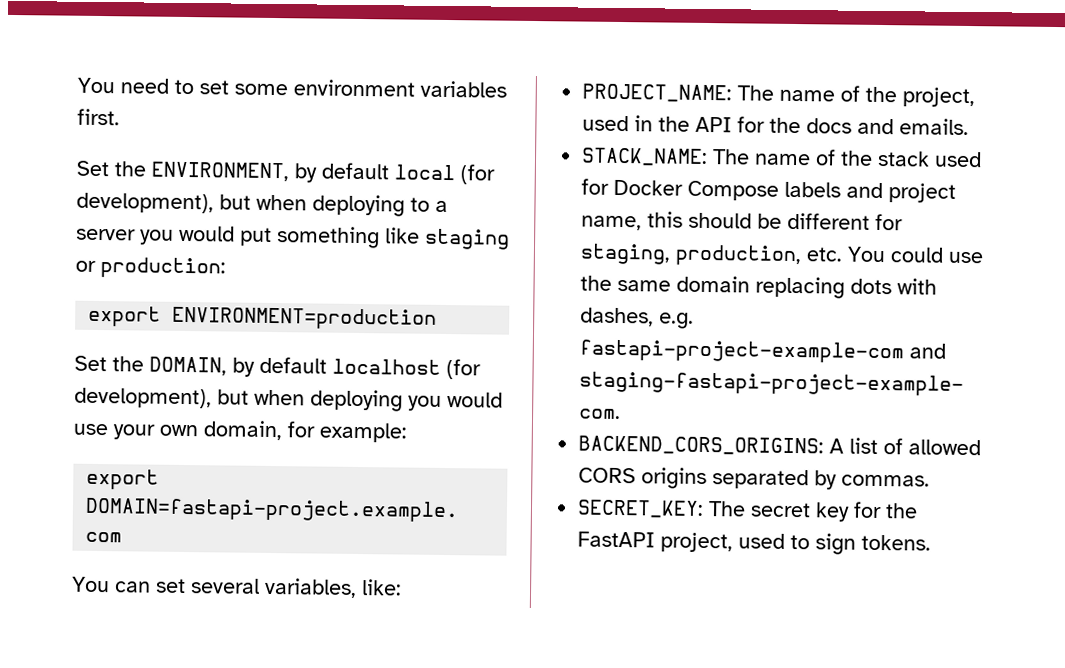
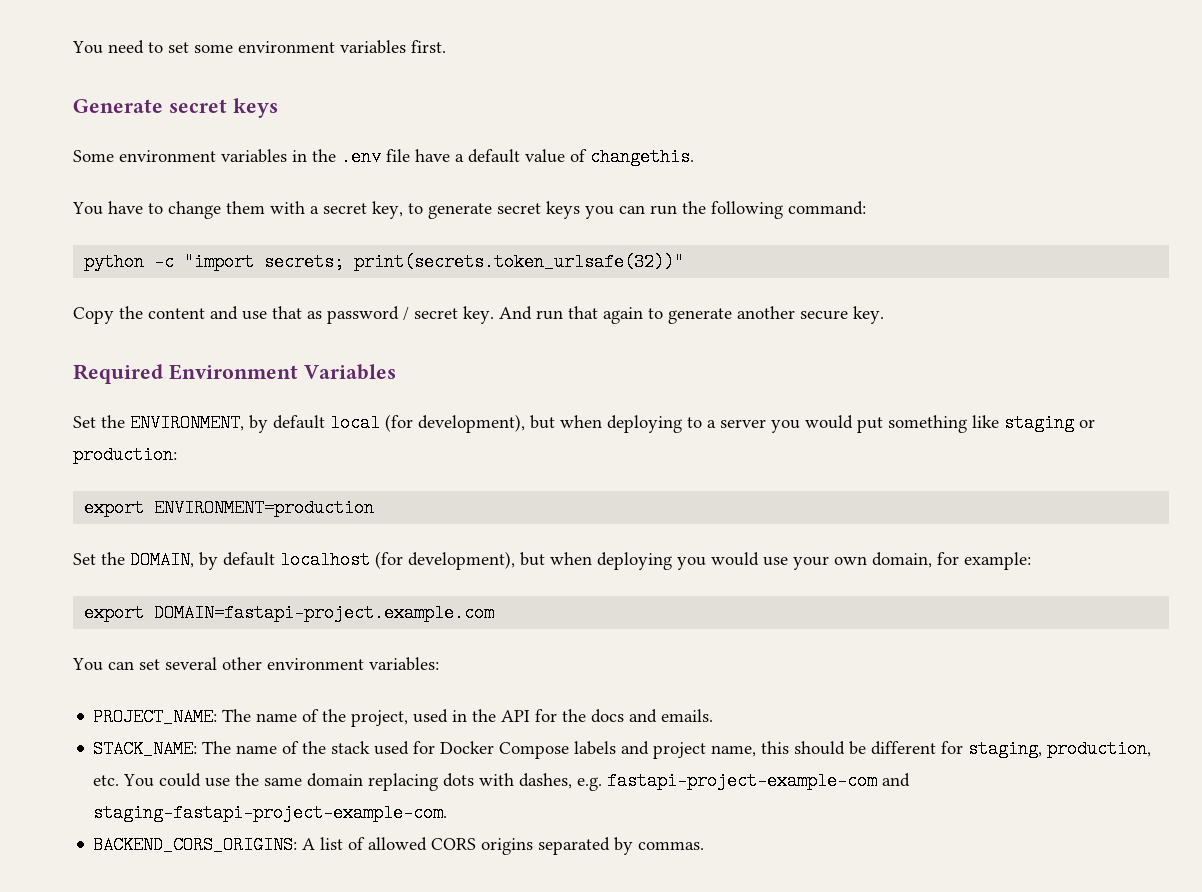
+ Generate secret keys
+ Some environment variables in the .env file have a default value of changethis.
+ You have to change them with a secret key, to generate secret keys you can run the following command:
+ python -c "import secrets; print(secrets.token_urlsafe(32))"
+ Copy the content and use that as password / secret key. And run that again to generate another secure key.
+ Required Environment Variables
- You can set several variables, like:
+ You can set several other environment variables:
- SECRET_KEY: The secret key for the FastAPI project, used to sign tokens.

